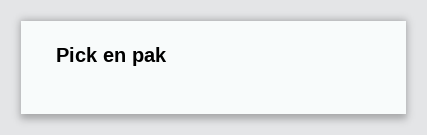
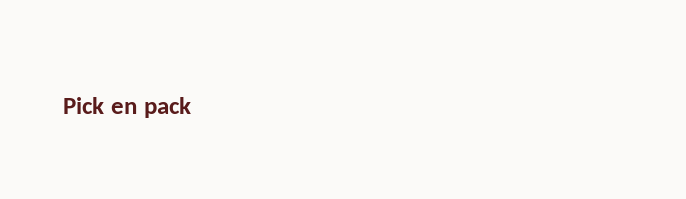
- Pick en pak
+ Pick en pack

